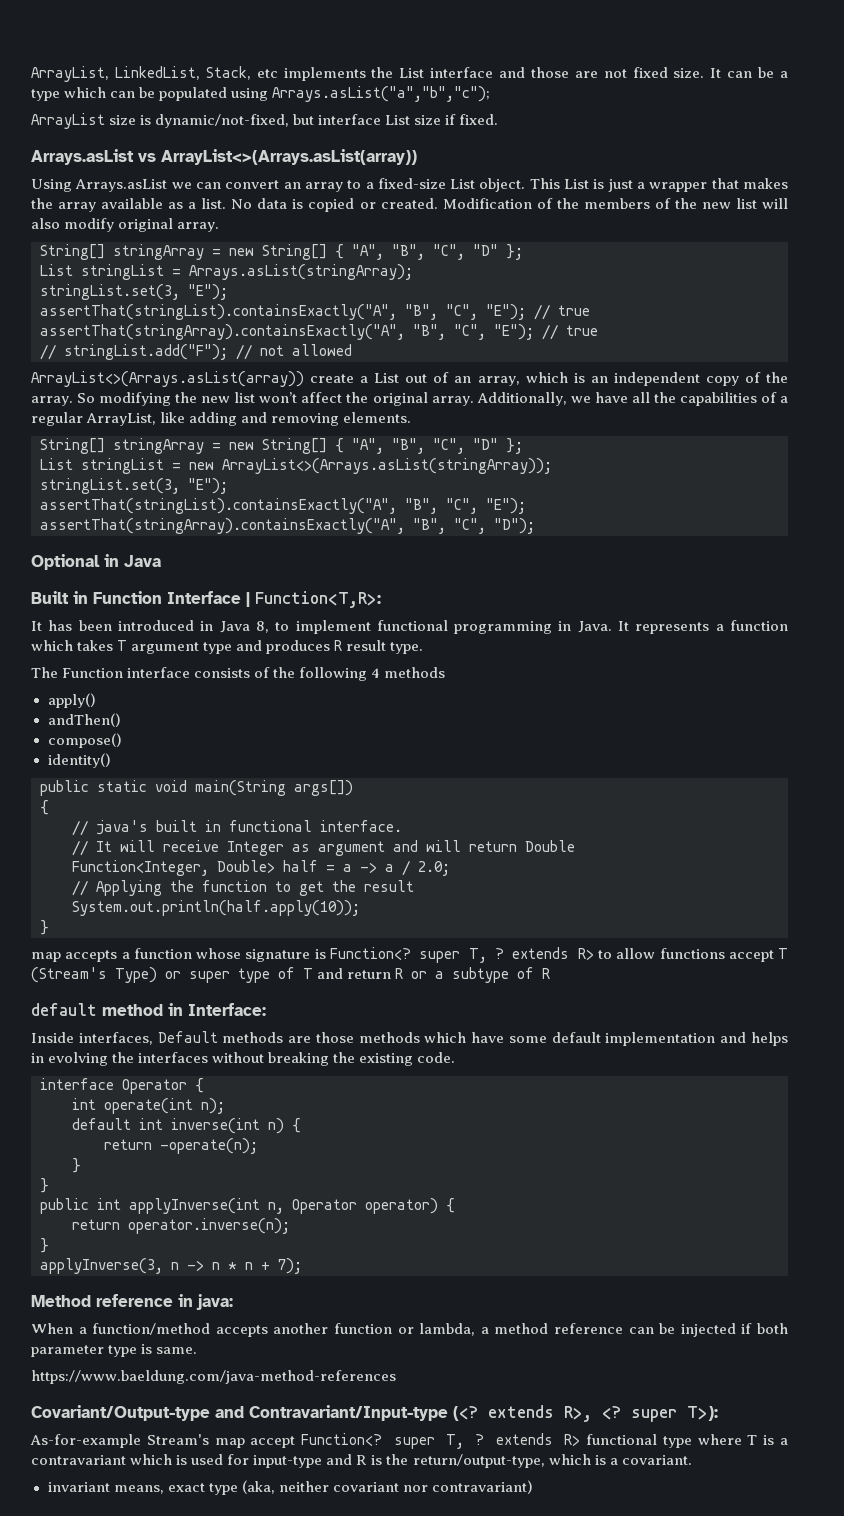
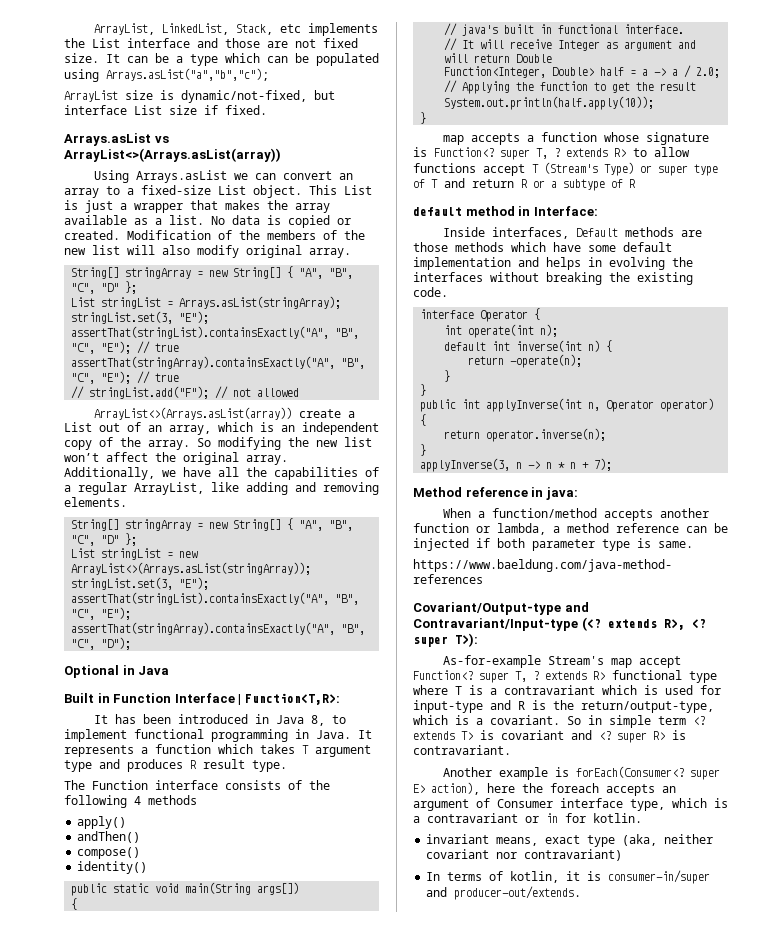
+ So in simple term <? extends T> is covariant and <? super R> is contravariant.
+ Another example is forEach(Consumer<? super E> action), here the foreach accepts an argument of Consumer interface type, which is a contravariant or in for kotlin.
+ In terms of kotlin, it is consumer-in/super and producer-out/extends.

